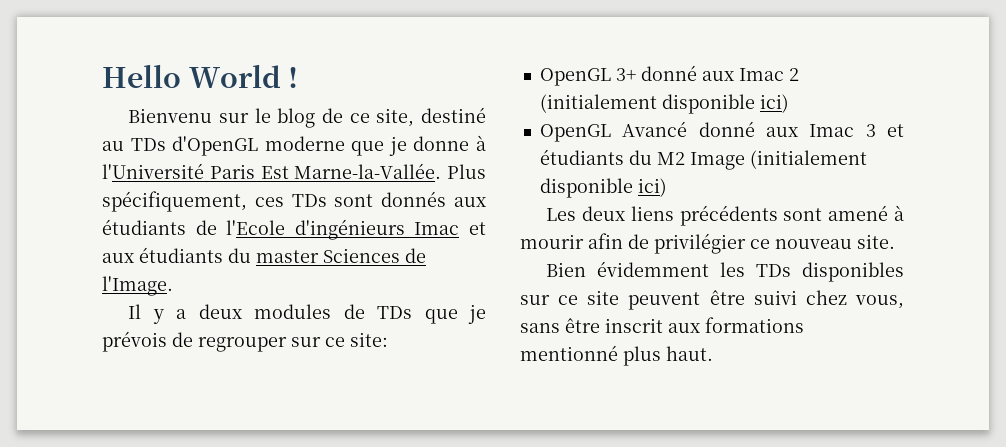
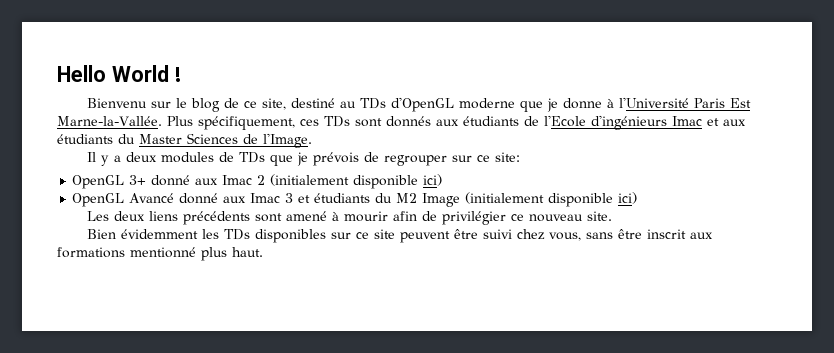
- Plus spécifiquement, ces TDs sont donnés aux étudiants de l'Ecole d'ingénieurs Imac et aux étudiants du master Sciences de l'Image.
+ Plus spécifiquement, ces TDs sont donnés aux étudiants de l'Ecole d'ingénieurs Imac et aux étudiants du Master Sciences de l'Image.

